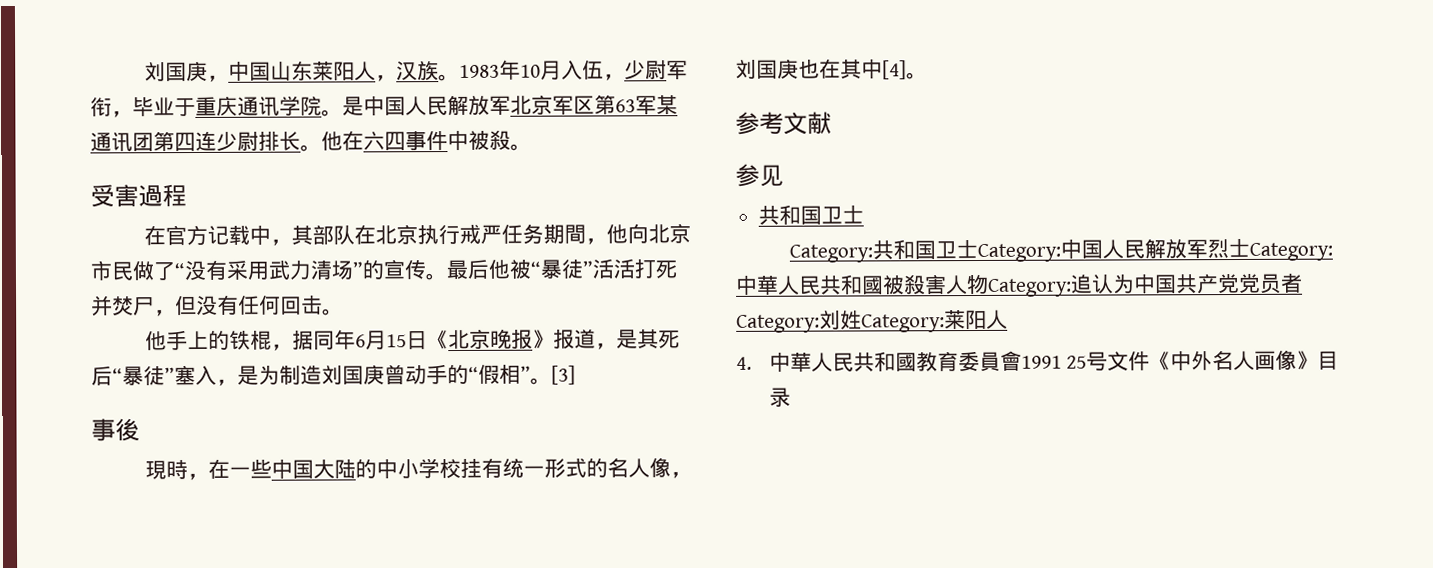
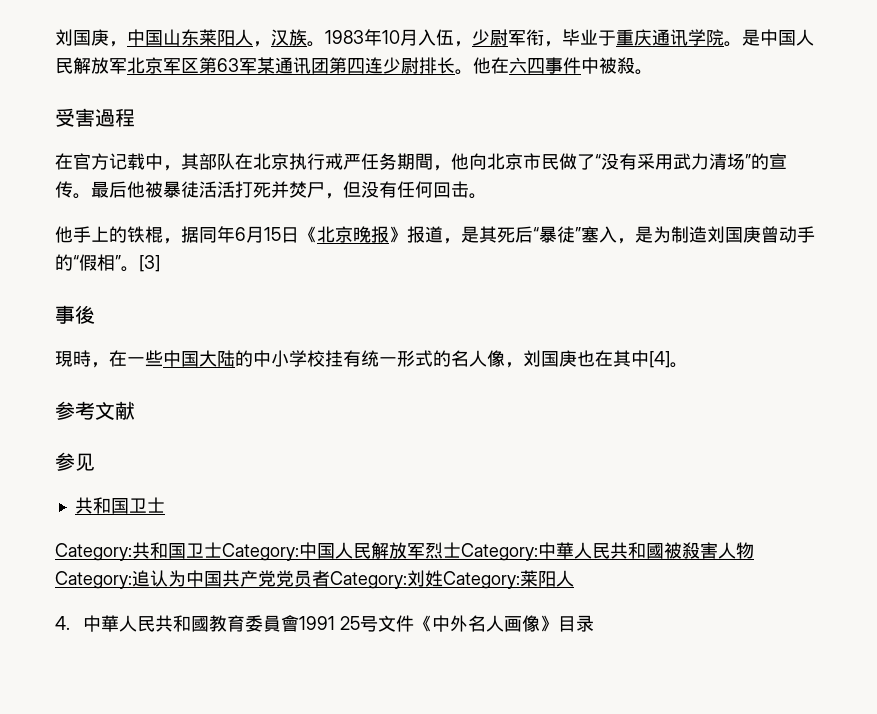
- 最后他被“暴徒”活活打死并焚尸，但没有任何回击。
+ 最后他被暴徒活活打死并焚尸，但没有任何回击。

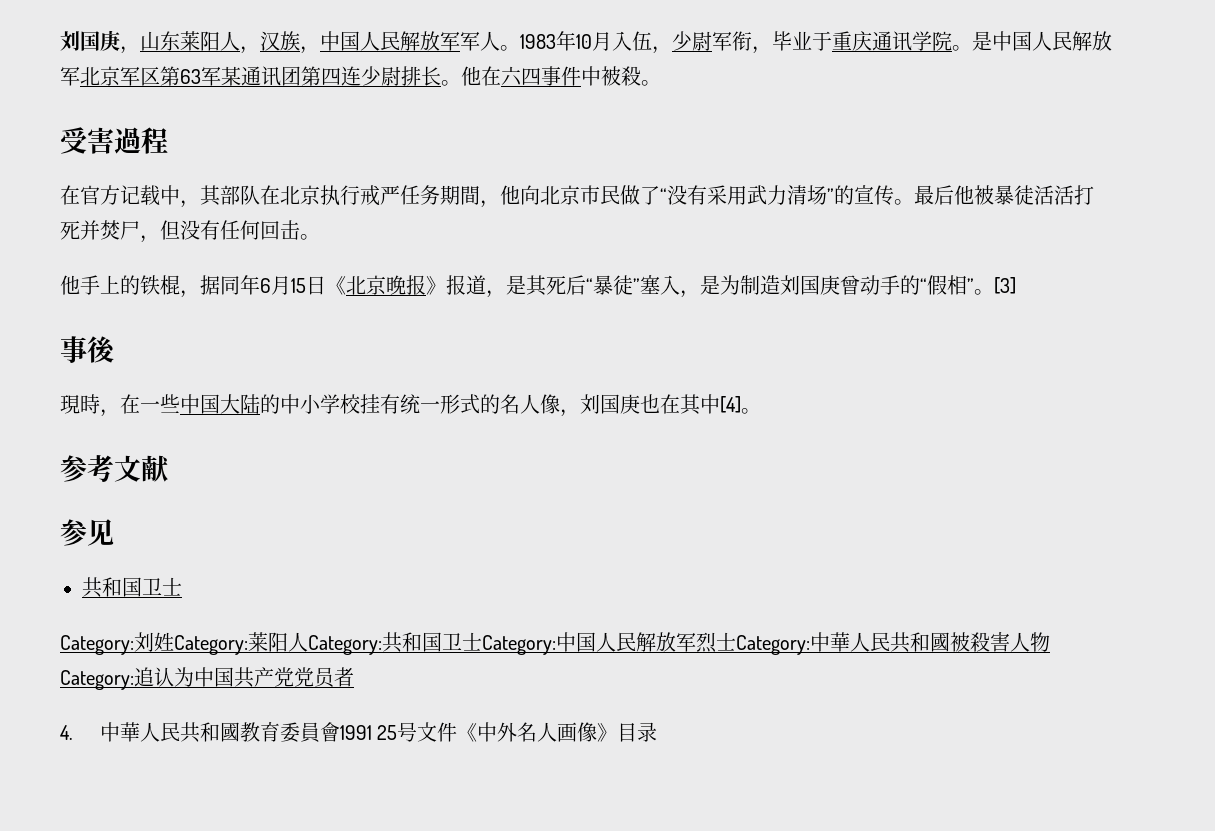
- 刘国庚，中国山东莱阳人，汉族。
+ 刘国庚，山东莱阳人，汉族，中国人民解放军军人。
- Category:共和国卫士Category:中国人民解放军烈士Category:中華人民共和國被殺害人物Category:追认为中国共产党党员者Category:刘姓Category:莱阳人
+ Category:刘姓Category:莱阳人Category:共和国卫士Category:中国人民解放军烈士Category:中華人民共和國被殺害人物Category:追认为中国共产党党员者

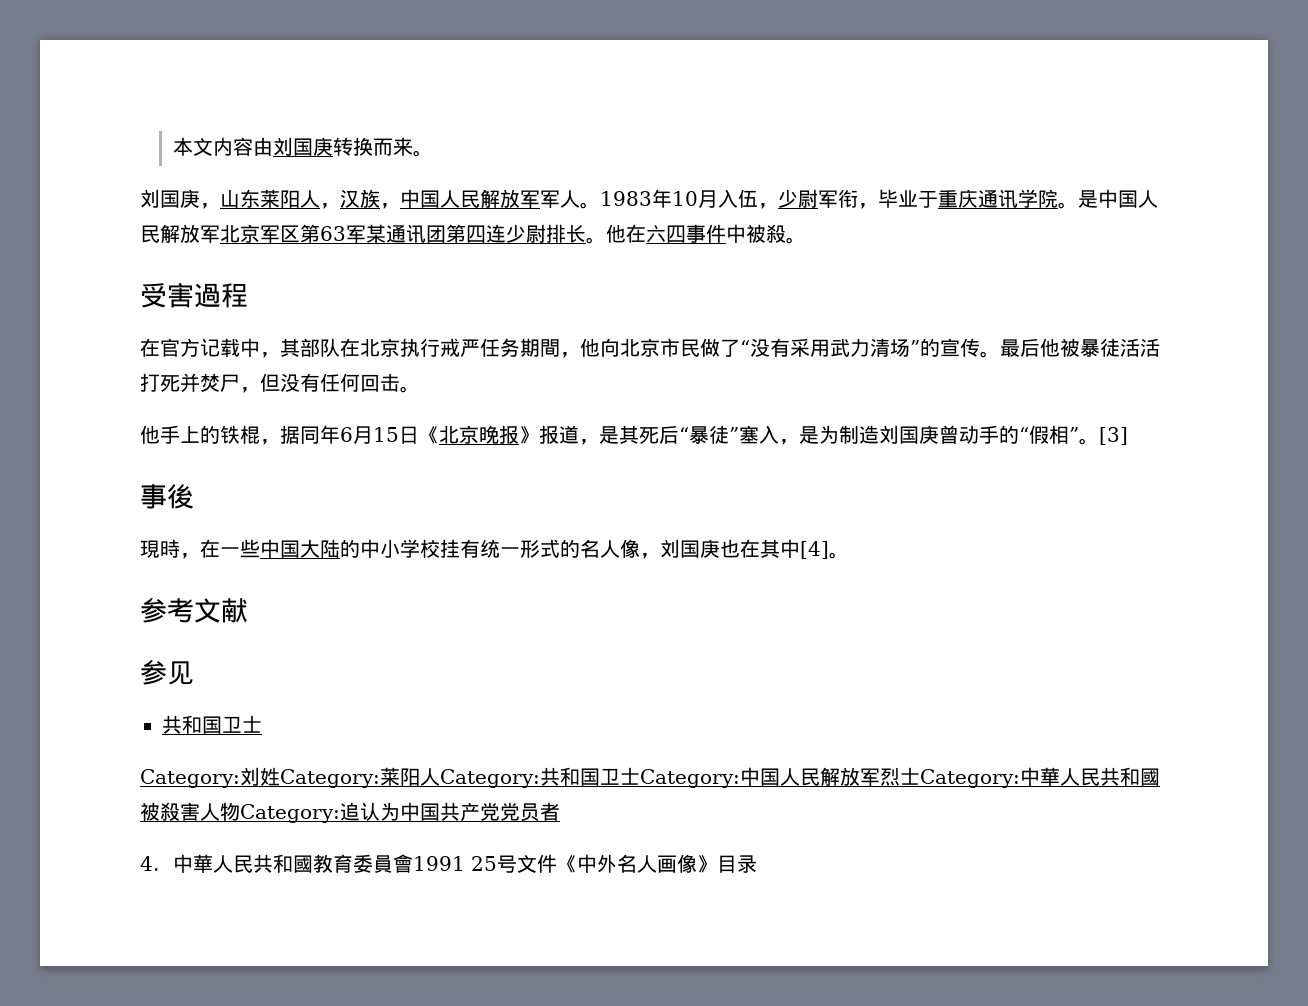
+ 本文内容由刘国庚转换而来。

